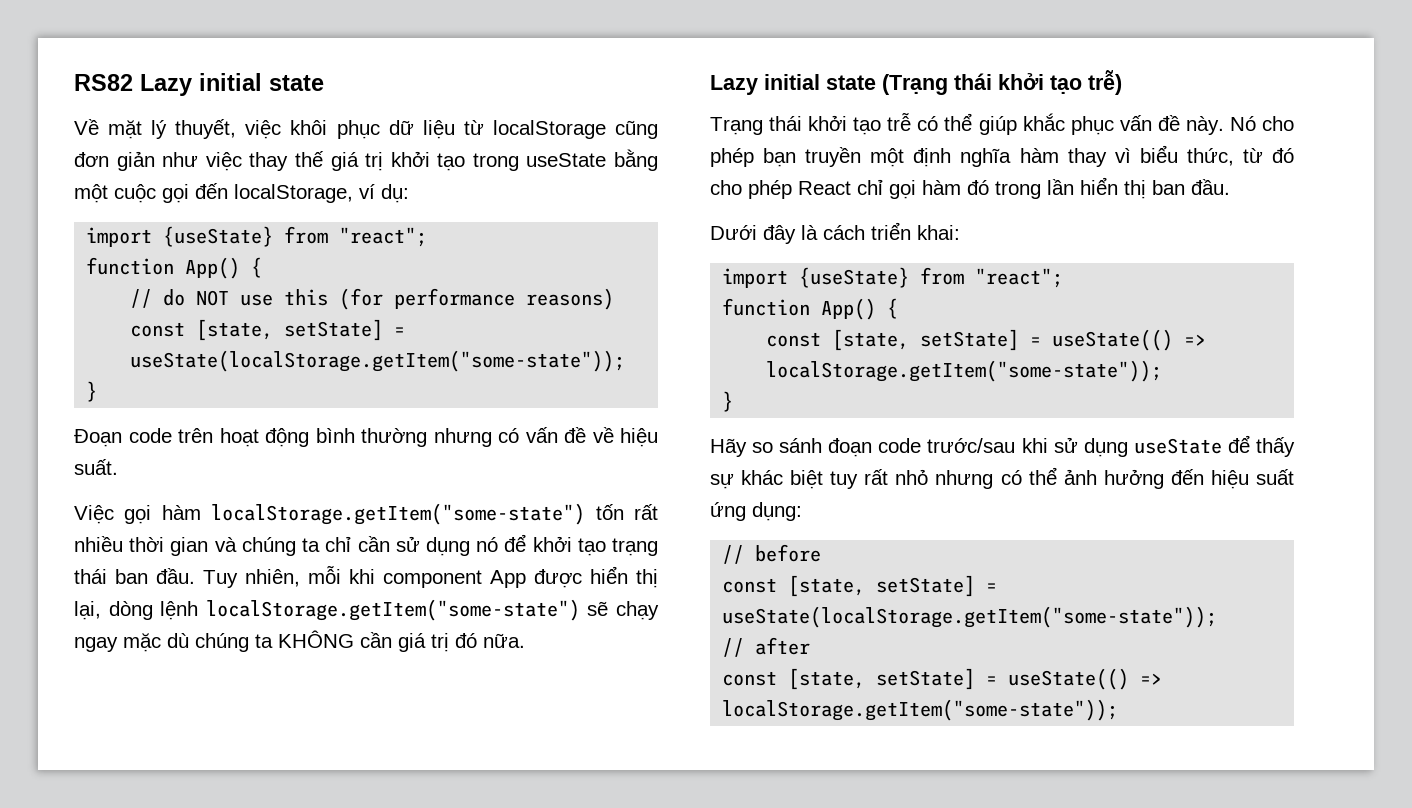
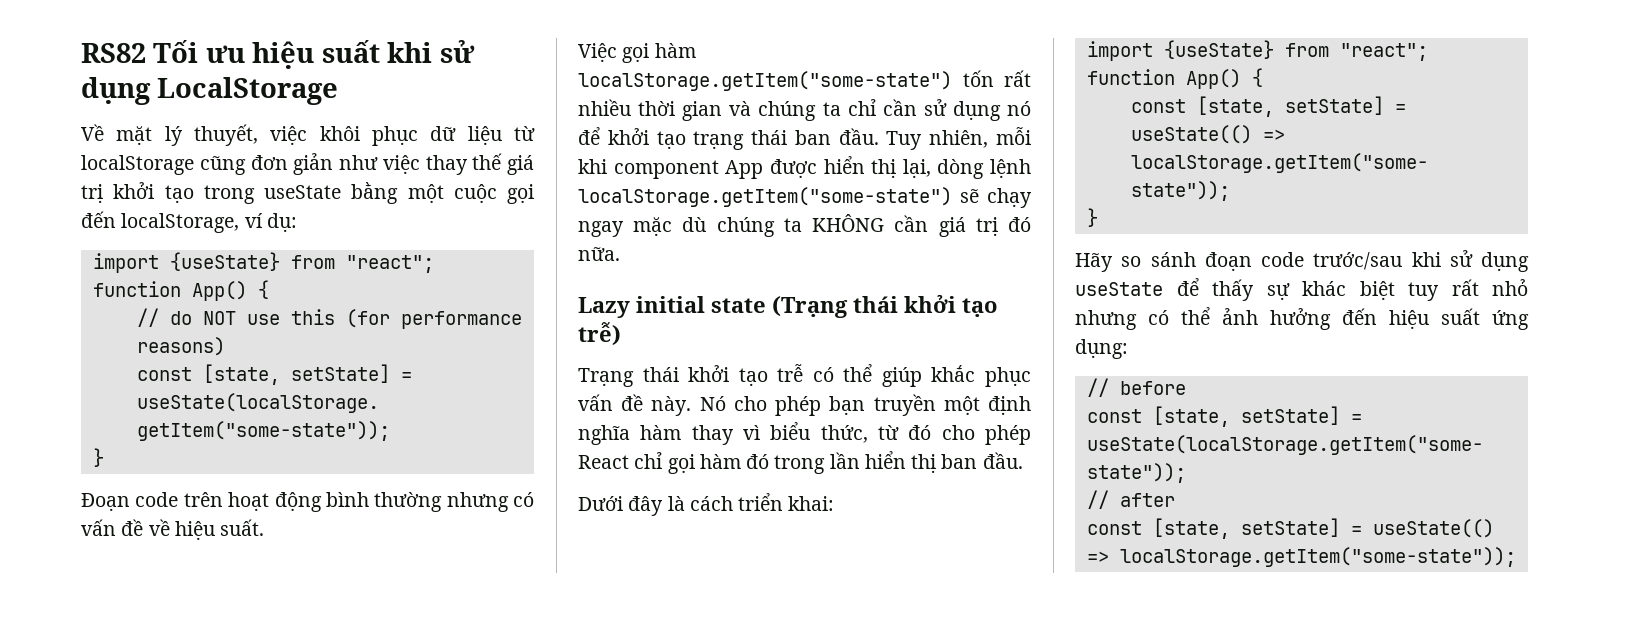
- RS82 Lazy initial state
+ RS82 Tối ưu hiệu suất khi sử dụng LocalStorage

